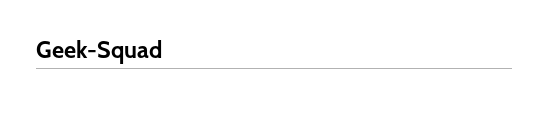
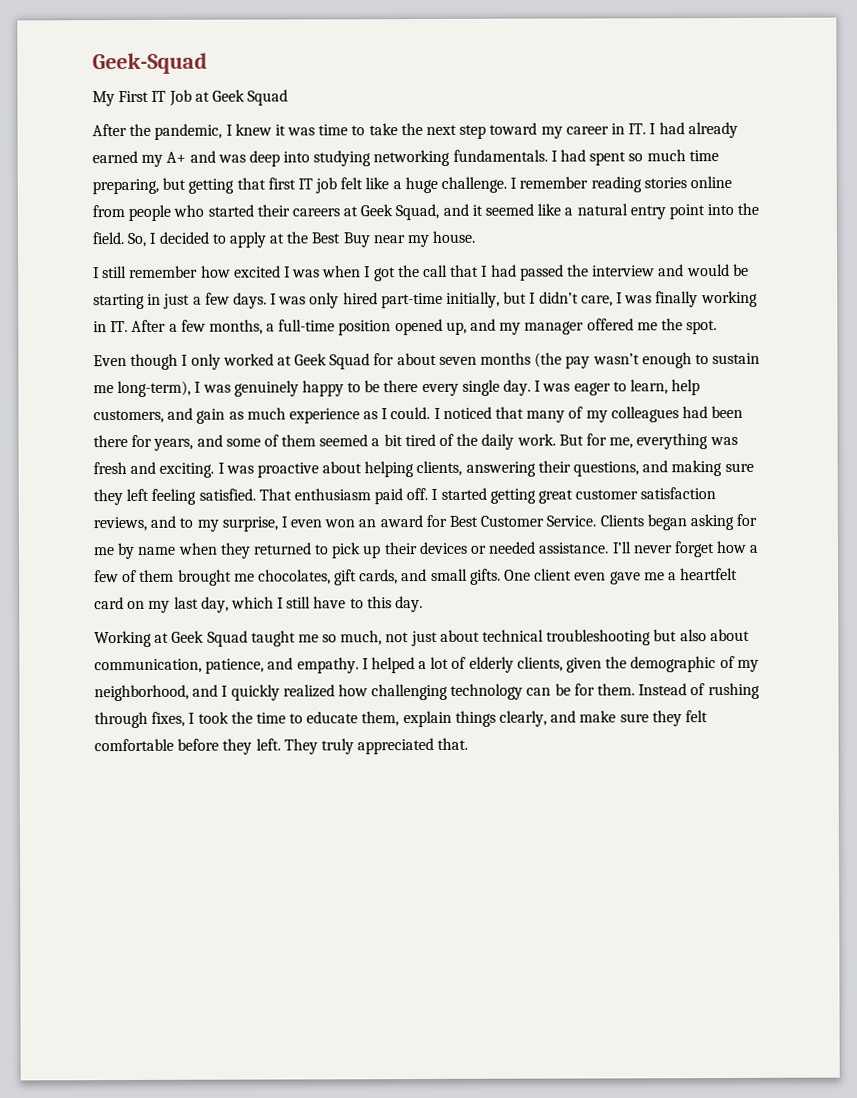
+ My First IT Job at Geek Squad
+ After the pandemic, I knew it was time to take the next step toward my career in IT. I had already earned my A+ and was deep into studying networking fundamentals. I had spent so much time preparing, but getting that first IT job felt like a huge challenge. I remember reading stories online from people who started their careers at Geek Squad, and it seemed like a natural entry point into the field. So, I decided to apply at the Best Buy near my house.
+ I still remember how excited I was when I got the call that I had passed the interview and would be starting in just a few days. I was only hired part-time initially, but I didn’t care, I was finally working in IT. After a few months, a full-time position opened up, and my manager offered me the spot.
+ Even though I only worked at Geek Squad for about seven months (the pay wasn’t enough to sustain me long-term), I was genuinely happy to be there every single day. I was eager to learn, help customers, and gain as much experience as I could. I noticed that many of my colleagues had been there for years, and some of them seemed a bit tired of the daily work. But for me, everything was fresh and exciting. I was proactive about helping clients, answering their questions, and making sure they left feeling satisfied. That enthusiasm paid off. I started getting great customer satisfaction reviews, and to my surprise, I even won an award for Best Customer Service. Clients began asking for me by name when they returned to pick up their devices or needed assistance. I’ll never forget how a few of them brought me chocolates, gift cards, and small gifts. One client even gave me a heartfelt card on my last day, which I still have to this day.
+ Working at Geek Squad taught me so much, not just about technical troubleshooting but also about communication, patience, and empathy. I helped a lot of elderly clients, given the demographic of my neighborhood, and I quickly realized how challenging technology can be for them. Instead of rushing through fixes, I took the time to educate them, explain things clearly, and make sure they felt comfortable before they left. They truly appreciated that.

